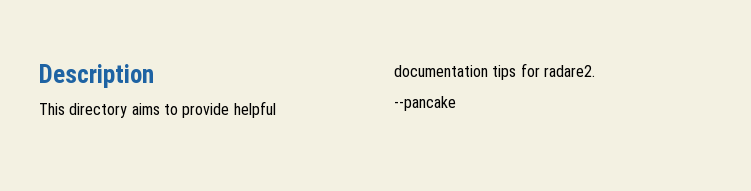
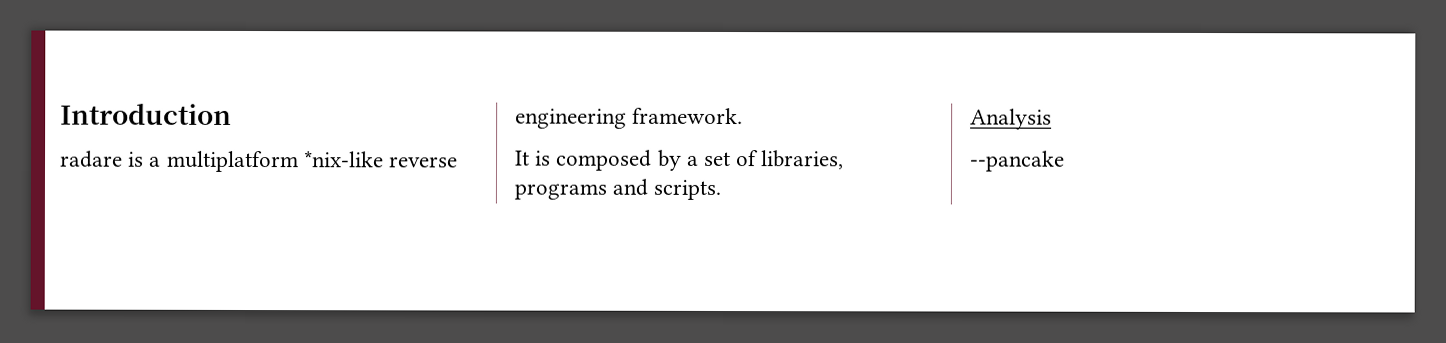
- Description
- This directory aims to provide helpful documentation tips for radare2.
+ Introduction
+ radare is a multiplatform *nix-like reverse engineering framework.
+ It is composed by a set of libraries, programs and scripts.
+ Analysis

